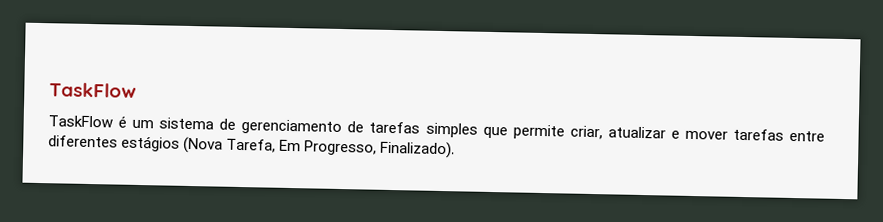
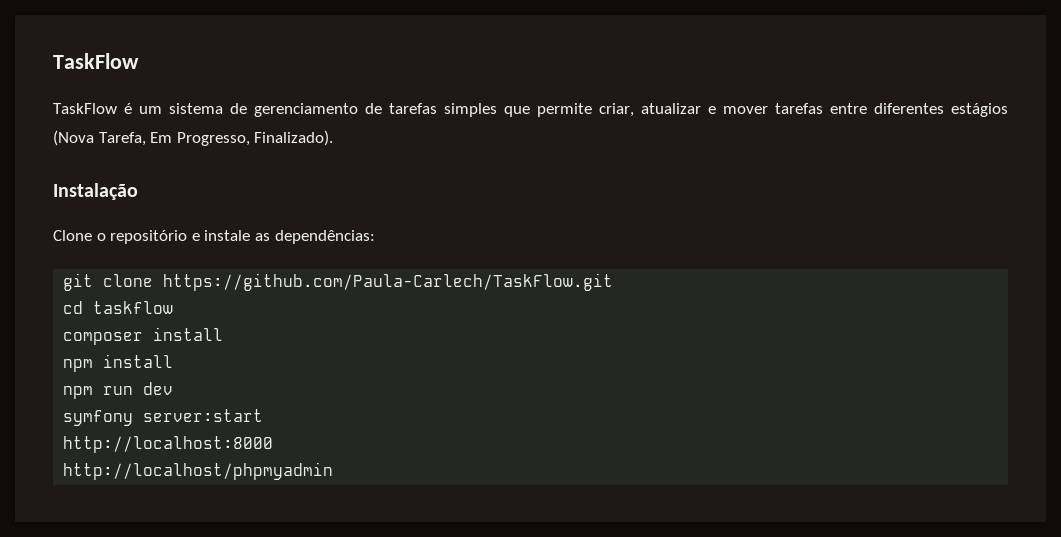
+ Instalação
+ Clone o repositório e instale as dependências:
+ git clone https://github.com/Paula-Carlech/TaskFlow.git
+ cd taskflow
+ composer install
+ npm install
+ npm run dev
+ symfony server:start
+ http://localhost:8000
+ http://localhost/phpmyadmin

